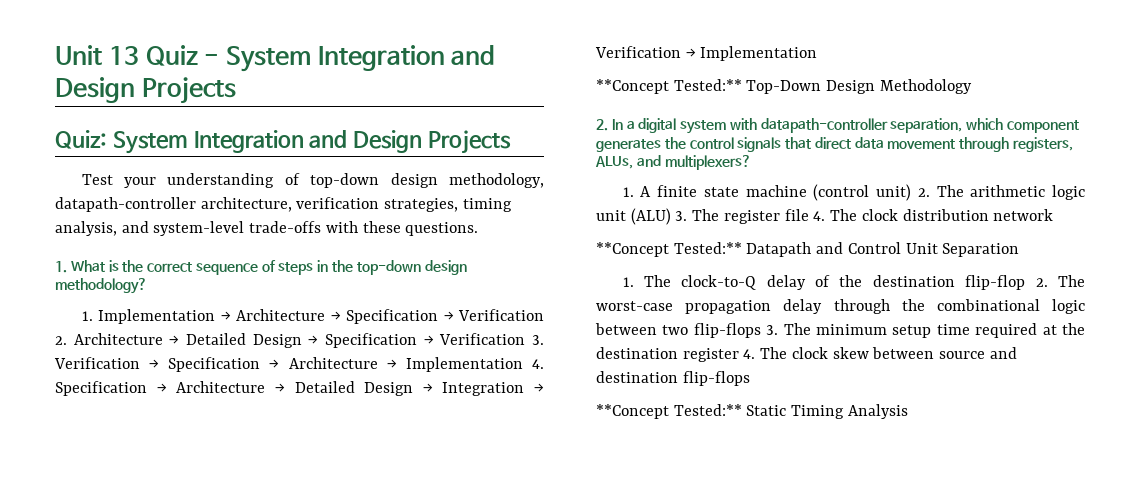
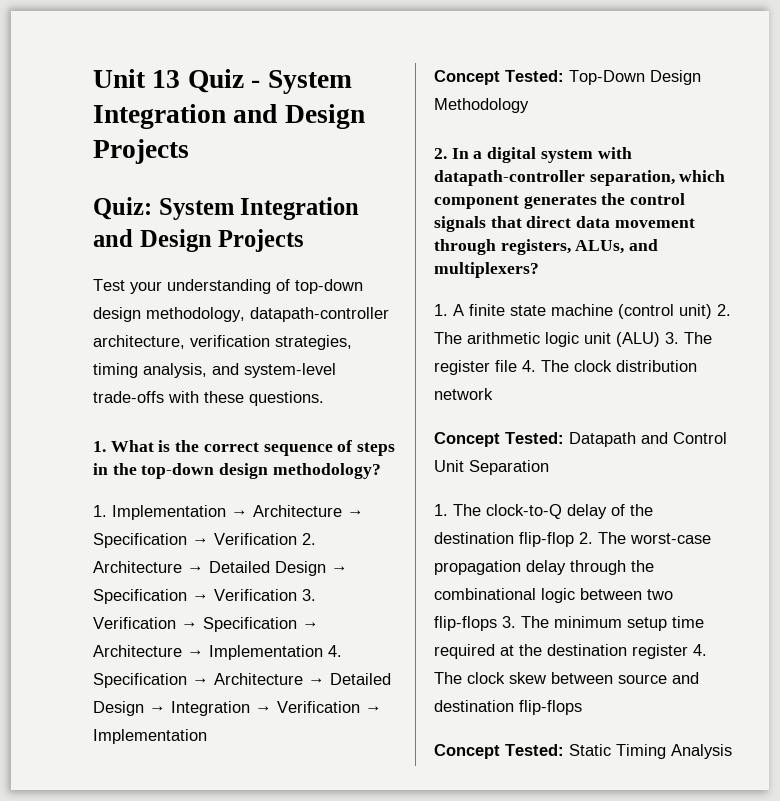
- **Concept Tested:** Top-Down Design Methodology
+ Concept Tested: Top-Down Design Methodology
- **Concept Tested:** Datapath and Control Unit Separation
+ Concept Tested: Datapath and Control Unit Separation
- **Concept Tested:** Static Timing Analysis
+ Concept Tested: Static Timing Analysis

